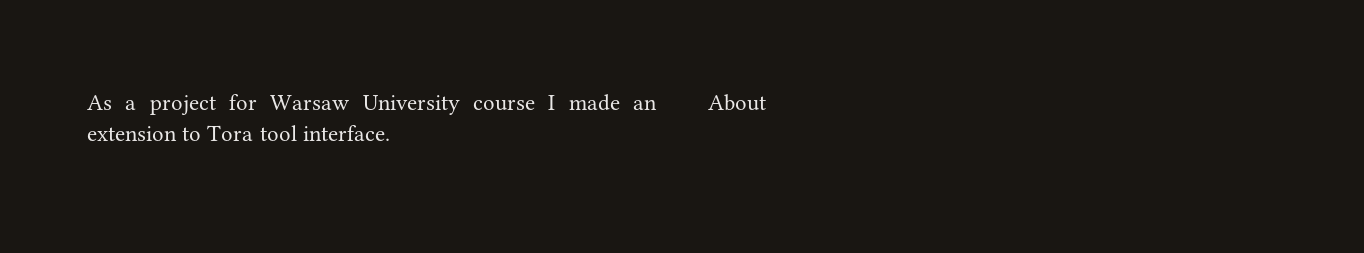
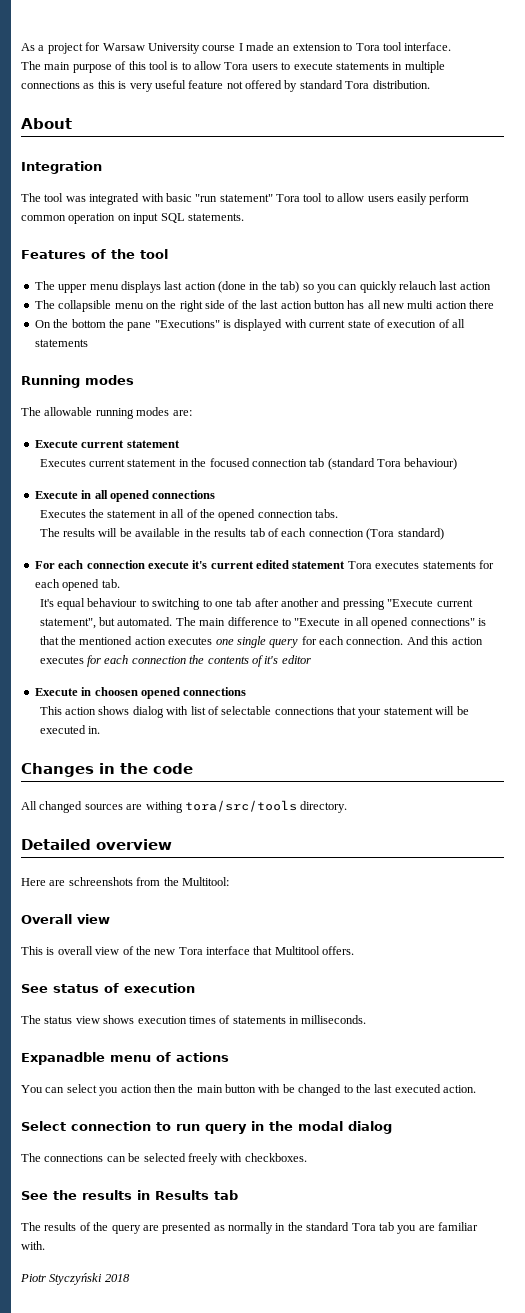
+ The main purpose of this tool is to allow Tora users to execute statements in multiple connections as this is very useful feature not offered by standard Tora distribution.
  About
+ Integration
+ The tool was integrated with basic "run statement" Tora tool to allow users easily perform common operation on input SQL statements.
+ Features of the tool
+ The upper menu displays last action (done in the tab) so you can quickly relauch last action
+ The collapsible menu on the right side of the last action button has all new multi action there
+ On the bottom the pane "Executions" is displayed with current state of execution of all statements
+ Running modes
+ The allowable running modes are:
+ Execute current statement
+ Executes current statement in the focused connection tab (standard Tora behaviour)
+ Execute in all opened connections
+ Executes the statement in all of the opened connection tabs.
+ The results will be available in the results tab of each connection (Tora standard)
+ For each connection execute it's current edited statement Tora executes statements for each opened tab.
+ It's equal behaviour to switching to one tab after another and pressing "Execute current statement", but automated. The main difference to "Execute in all opened connections" is that the mentioned action executes one single query for each connection. And this action executes for each connection the contents of it's editor
+ Execute in choosen opened connections
+ This action shows dialog with list of selectable connections that your statement will be executed in.
+ Changes in the code
+ All changed sources are withing tora/src/tools directory.
+ Detailed overview
+ Here are schreenshots from the Multitool:
+ Overall view
+ This is overall view of the new Tora interface that Multitool offers.
+ See status of execution
+ The status view shows execution times of statements in milliseconds.
+ Expanadble menu of actions
+ You can select you action then the main button with be changed to the last executed action.
+ Select connection to run query in the modal dialog
+ The connections can be selected freely with checkboxes.
+ See the results in Results tab
+ The results of the query are presented as normally in the standard Tora tab you are familiar with.
+ Piotr Styczyński 2018

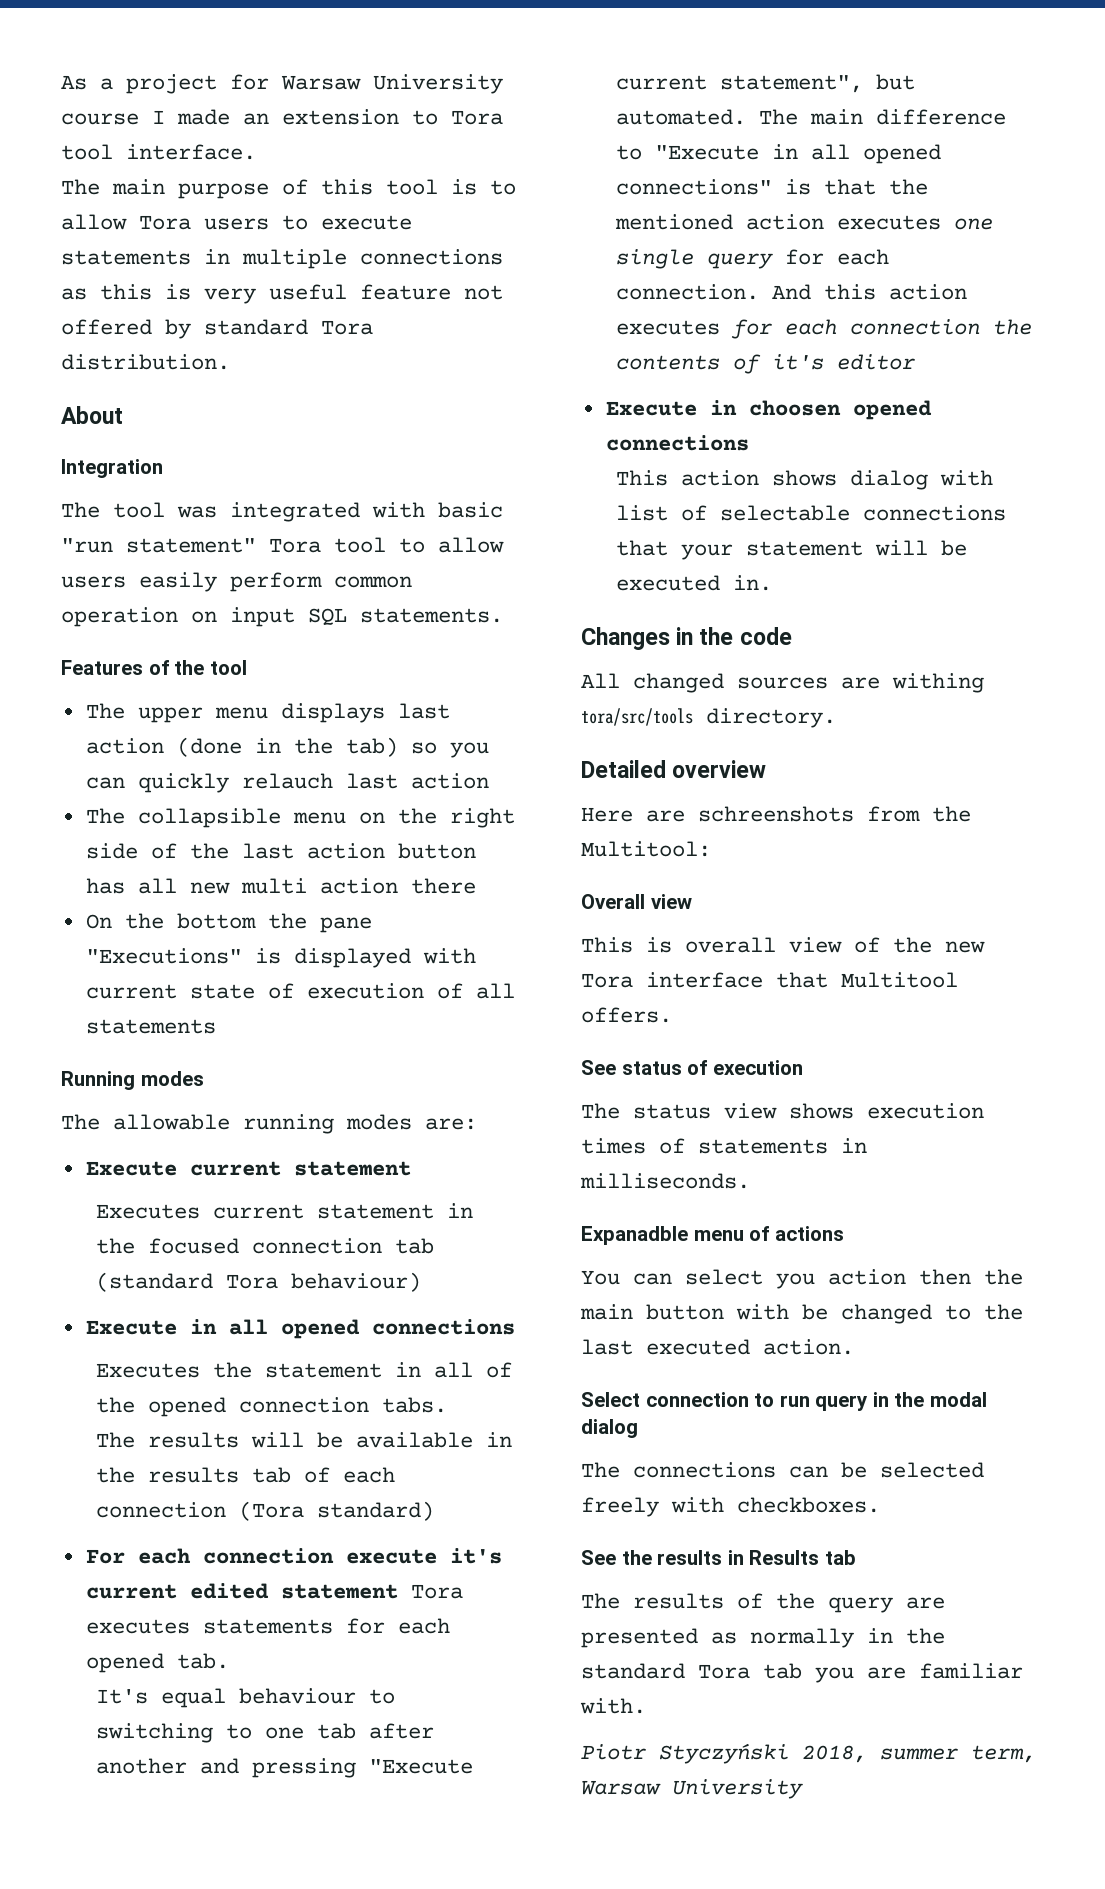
- Piotr Styczyński 2018
+ Piotr Styczyński 2018, summer term, Warsaw University

